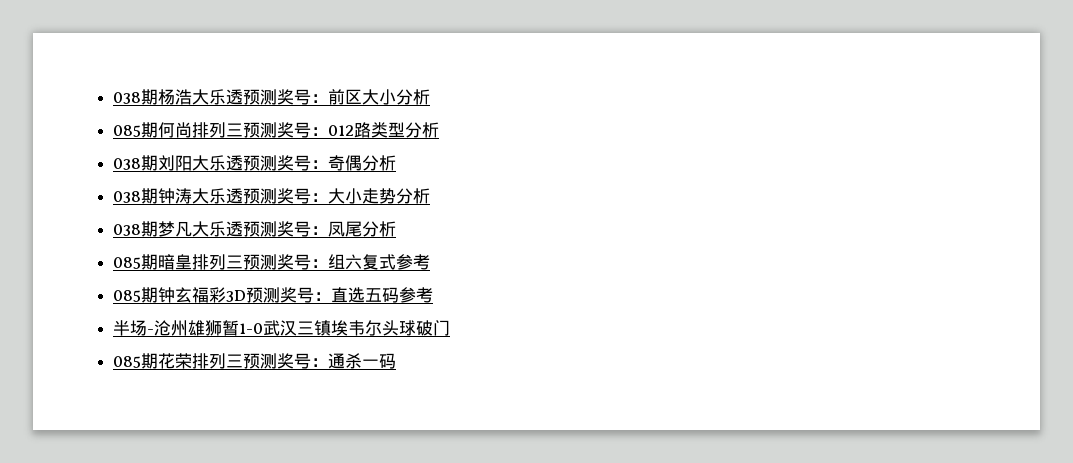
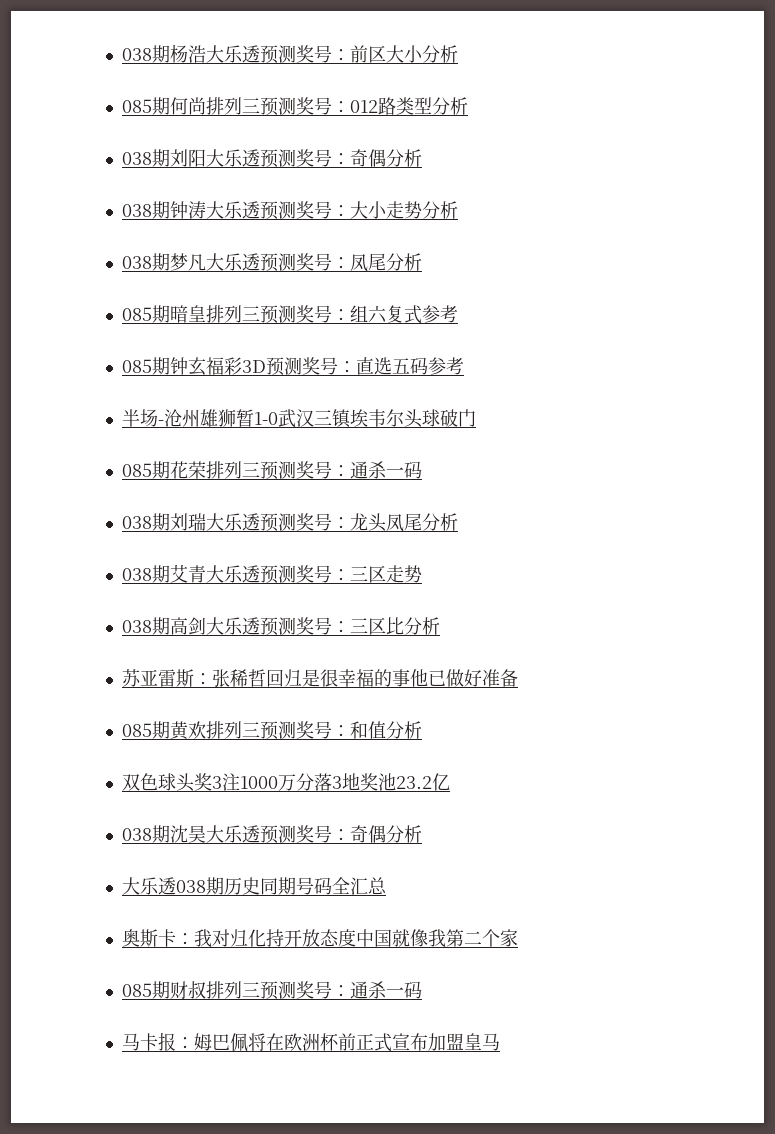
+ 038期刘瑞大乐透预测奖号：龙头凤尾分析
+ 038期艾青大乐透预测奖号：三区走势
+ 038期高剑大乐透预测奖号：三区比分析
+ 苏亚雷斯：张稀哲回归是很幸福的事他已做好准备
+ 085期黄欢排列三预测奖号：和值分析
+ 双色球头奖3注1000万分落3地奖池23.2亿
+ 038期沈昊大乐透预测奖号：奇偶分析
+ 大乐透038期历史同期号码全汇总
+ 奥斯卡：我对归化持开放态度中国就像我第二个家
+ 085期财叔排列三预测奖号：通杀一码
+ 马卡报：姆巴佩将在欧洲杯前正式宣布加盟皇马

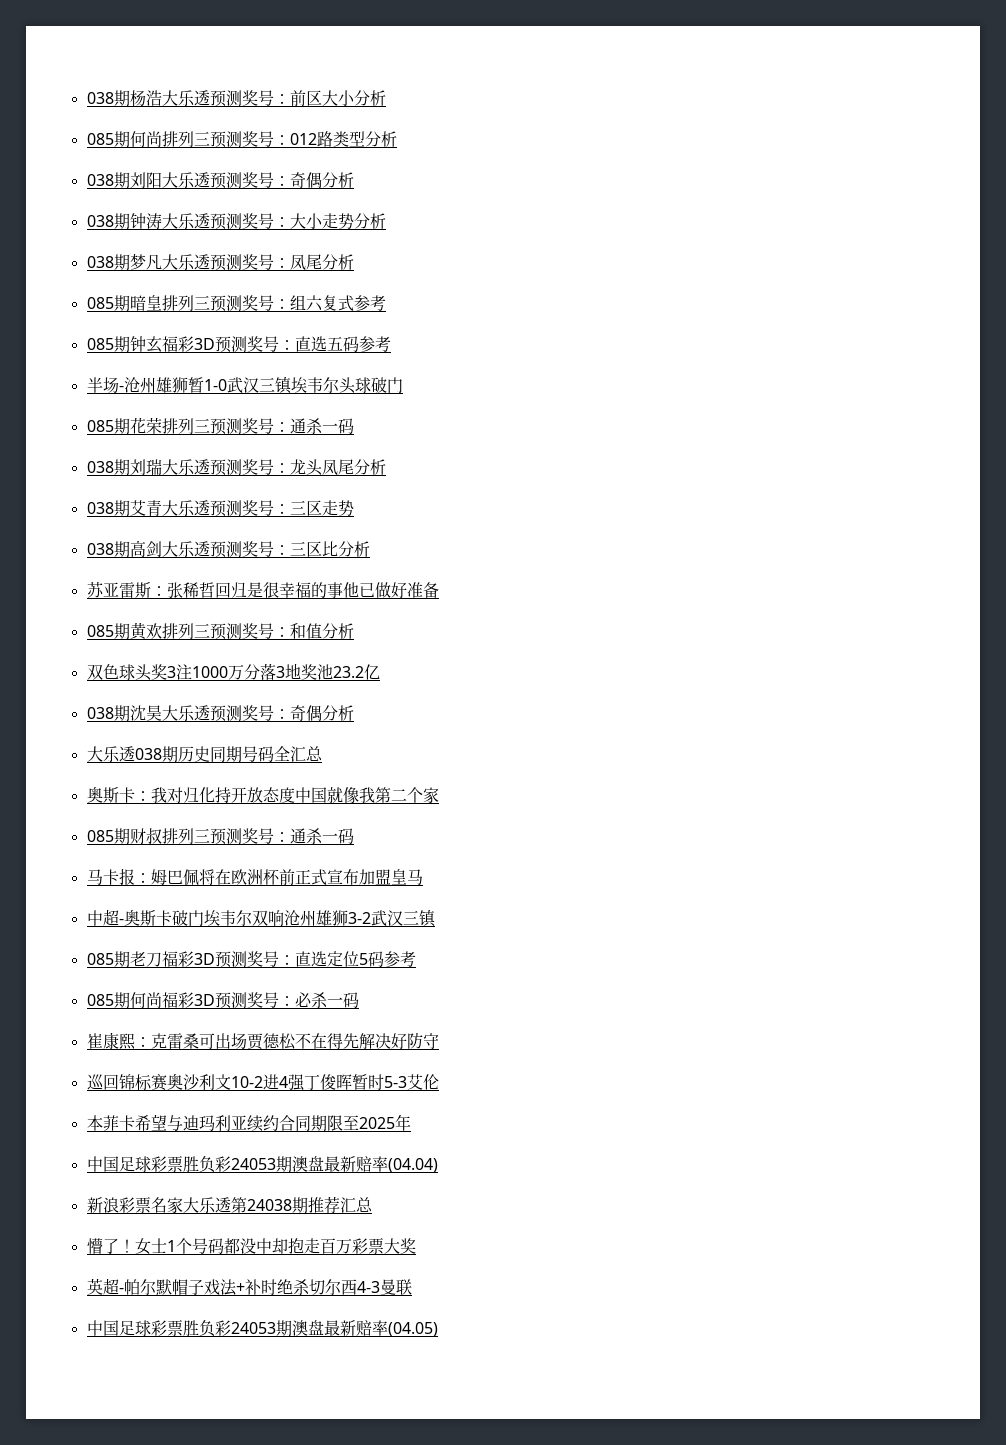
+ 中超-奥斯卡破门埃韦尔双响沧州雄狮3-2武汉三镇
+ 085期老刀福彩3D预测奖号：直选定位5码参考
+ 085期何尚福彩3D预测奖号：必杀一码
+ 崔康熙：克雷桑可出场贾德松不在得先解决好防守
+ 巡回锦标赛奥沙利文10-2进4强丁俊晖暂时5-3艾伦
+ 本菲卡希望与迪玛利亚续约合同期限至2025年
+ 中国足球彩票胜负彩24053期澳盘最新赔率(04.04)
+ 新浪彩票名家大乐透第24038期推荐汇总
+ 懵了！女士1个号码都没中却抱走百万彩票大奖
+ 英超-帕尔默帽子戏法+补时绝杀切尔西4-3曼联
+ 中国足球彩票胜负彩24053期澳盘最新赔率(04.05)

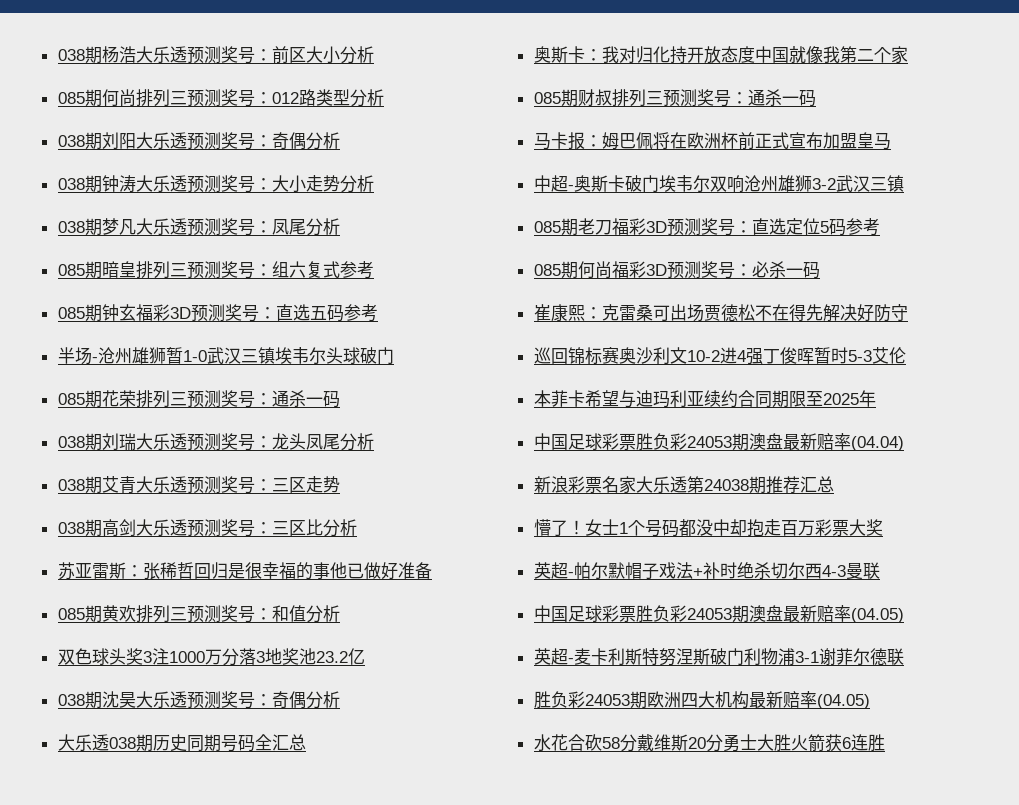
+ 英超-麦卡利斯特努涅斯破门利物浦3-1谢菲尔德联
+ 胜负彩24053期欧洲四大机构最新赔率(04.05)
+ 水花合砍58分戴维斯20分勇士大胜火箭获6连胜

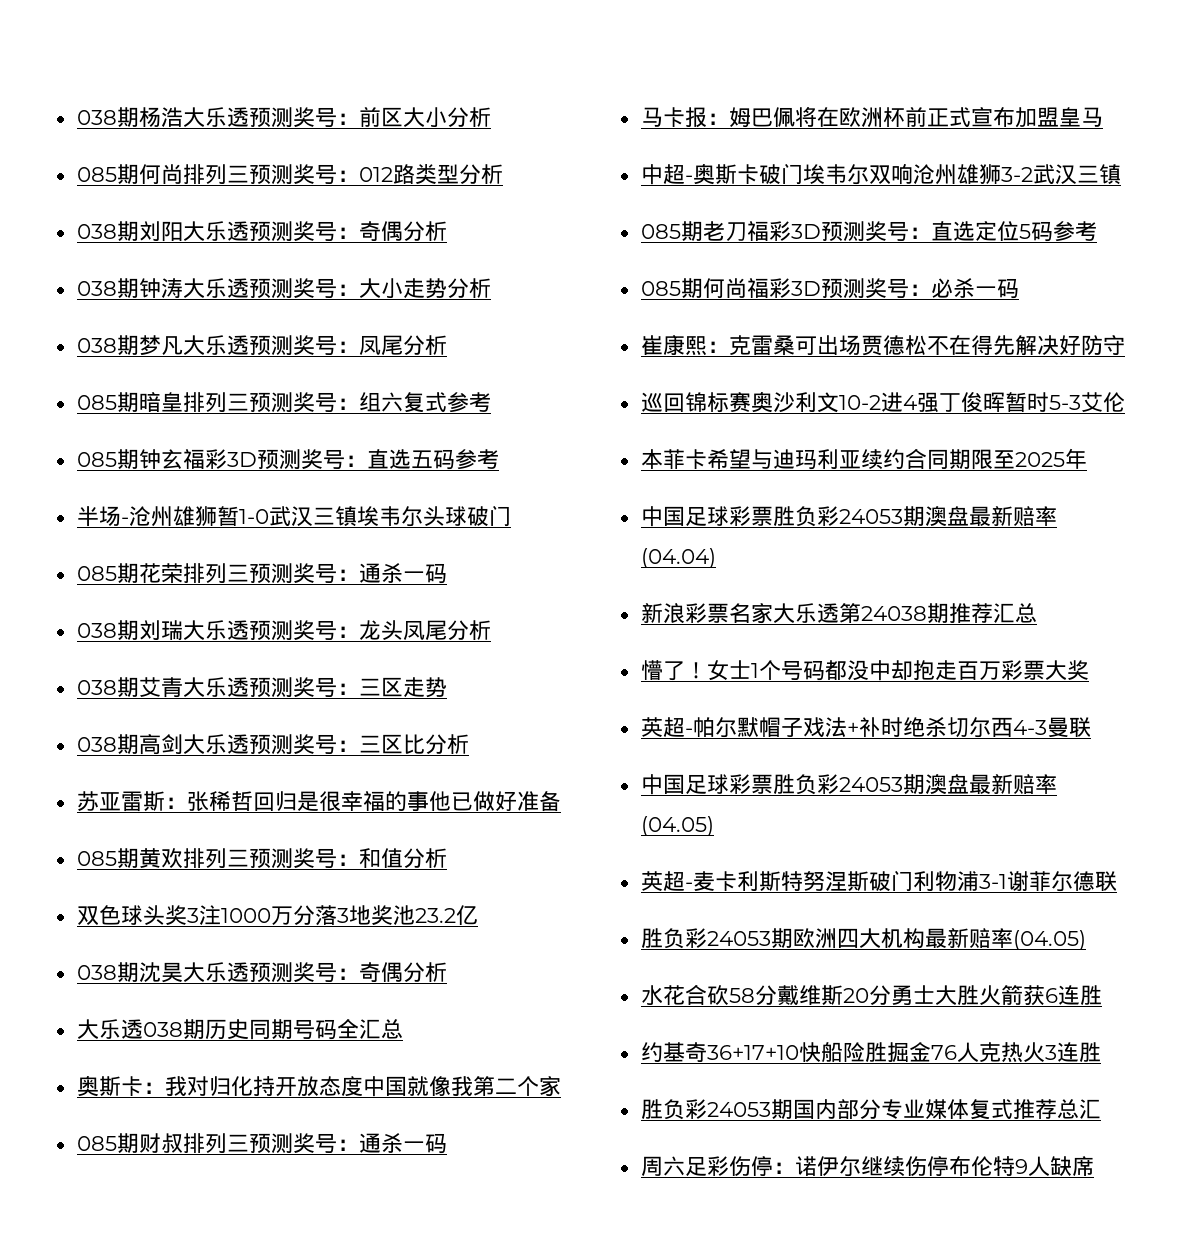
+ 约基奇36+17+10快船险胜掘金76人克热火3连胜
+ 胜负彩24053期国内部分专业媒体复式推荐总汇
+ 周六足彩伤停：诺伊尔继续伤停布伦特9人缺席

